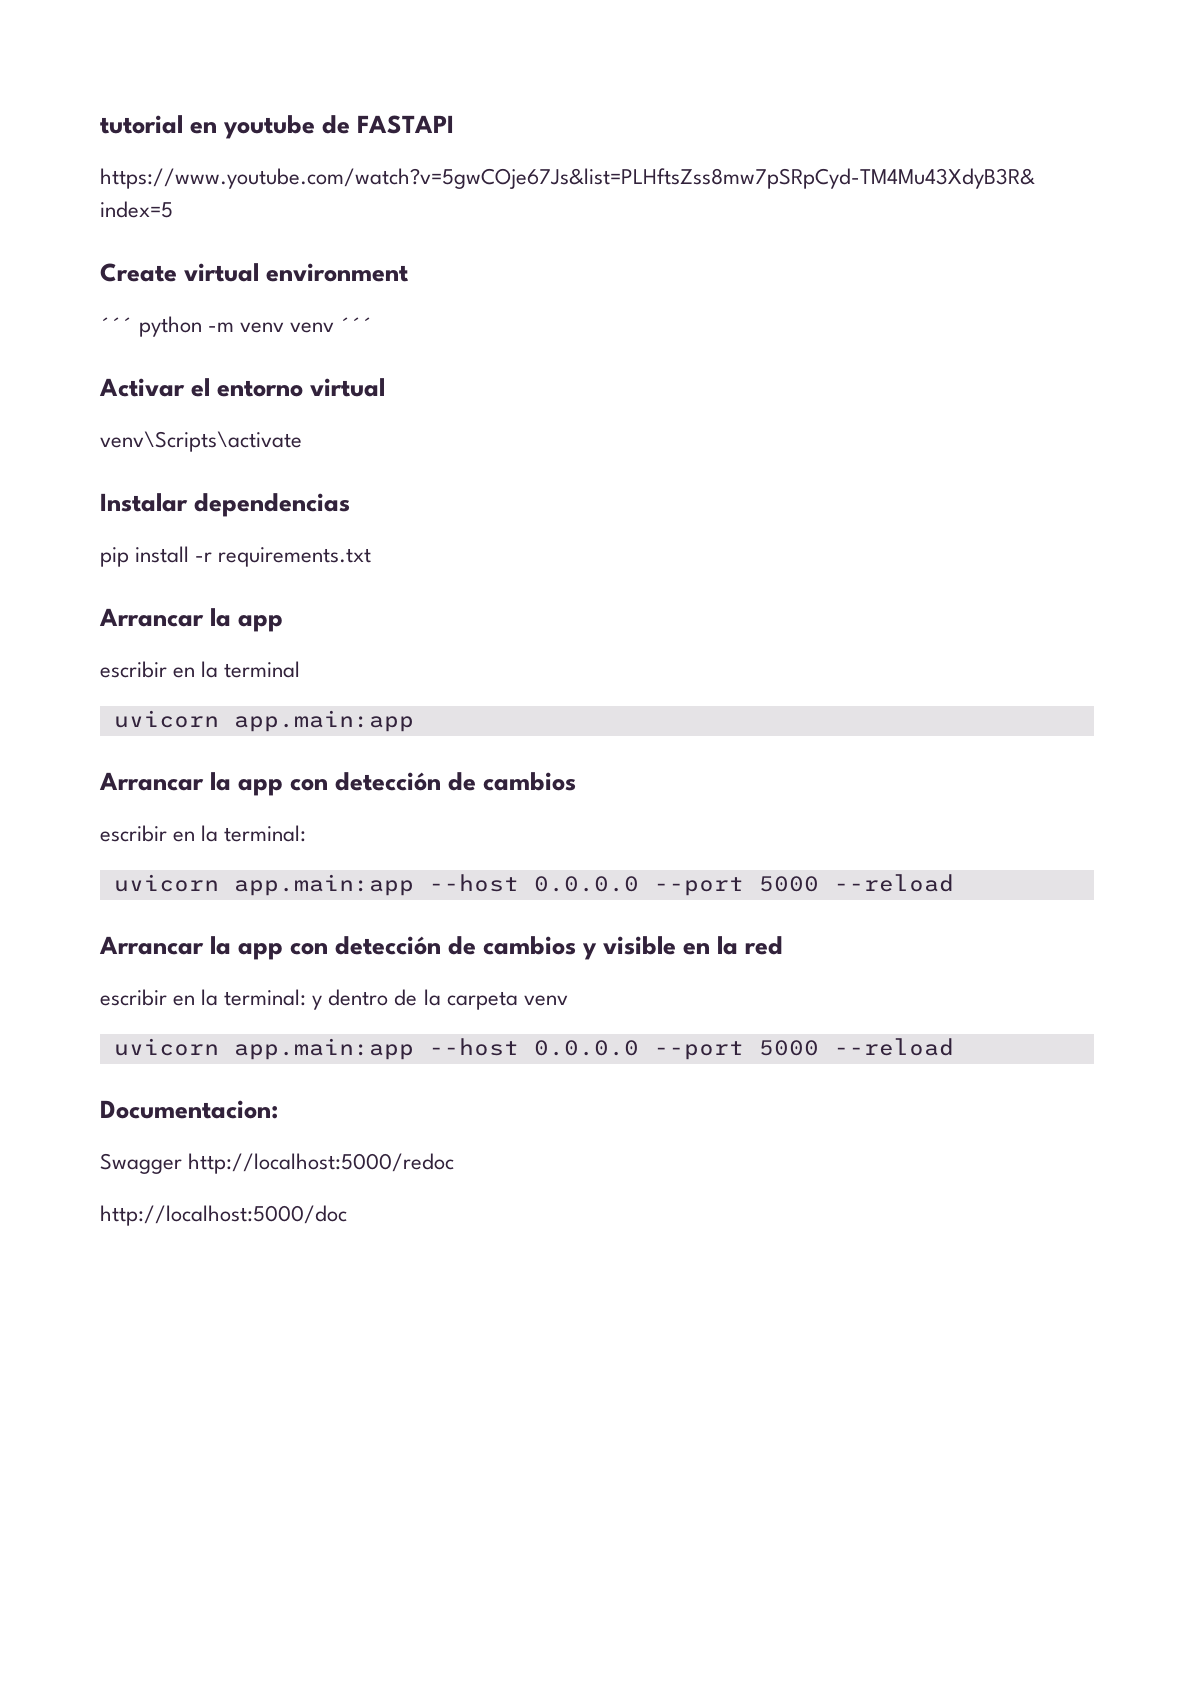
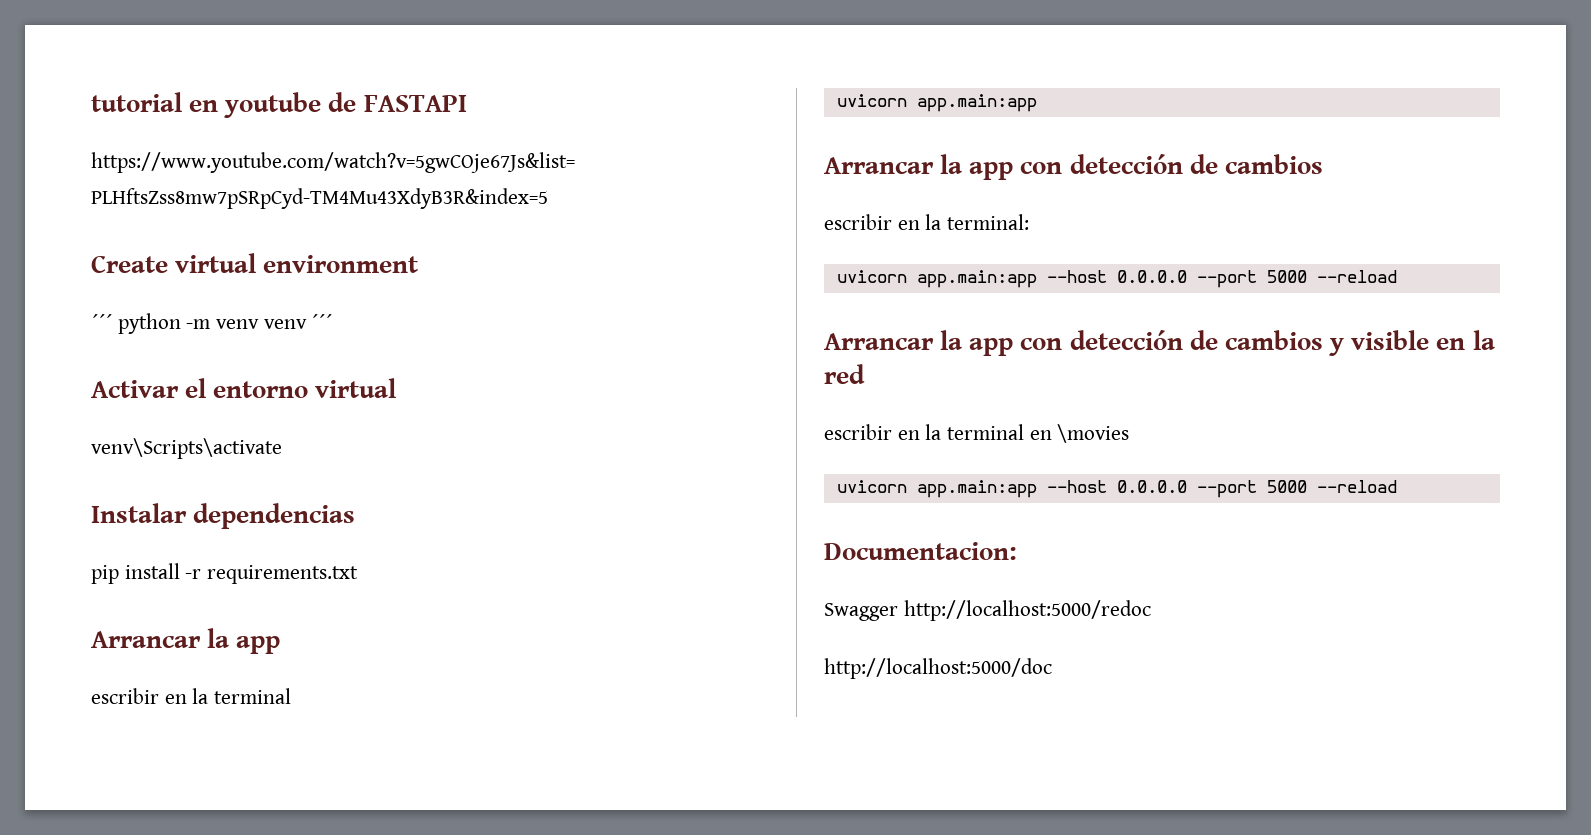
- escribir en la terminal: y dentro de la carpeta venv
+ escribir en la terminal en \movies

